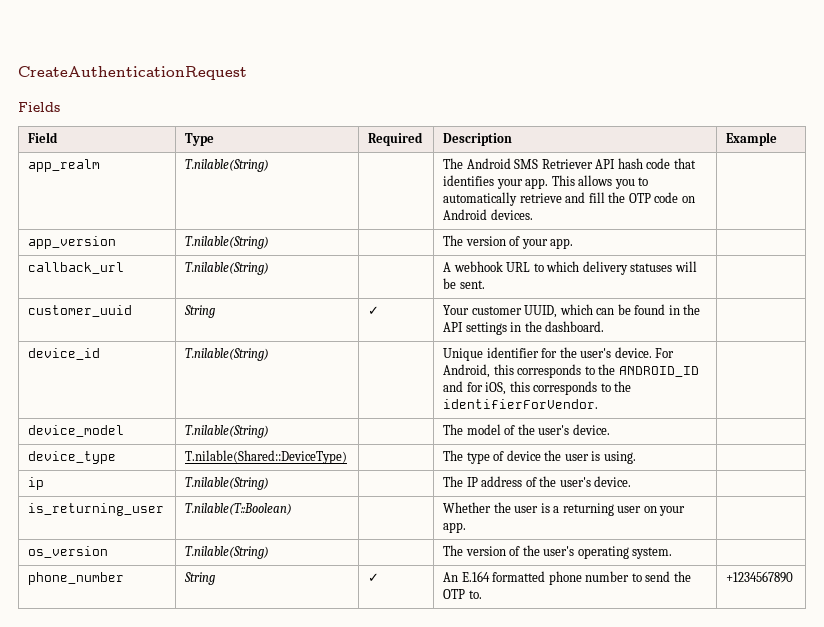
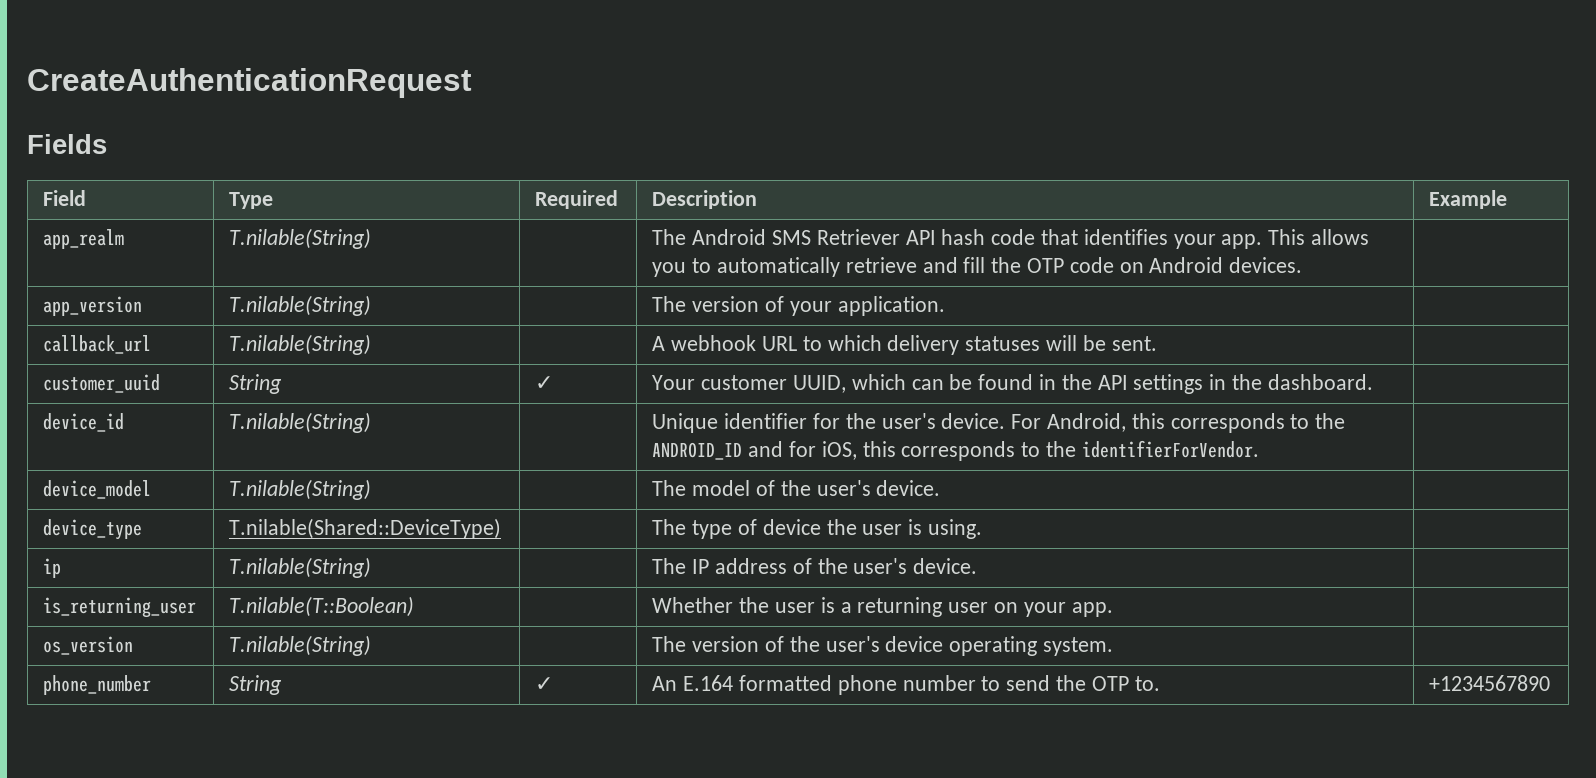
- app_version | T.nilable(String) | | The version of your app. |
+ app_version | T.nilable(String) | | The version of your application. |
- os_version | T.nilable(String) | | The version of the user's operating system. |
+ os_version | T.nilable(String) | | The version of the user's device operating system. |

